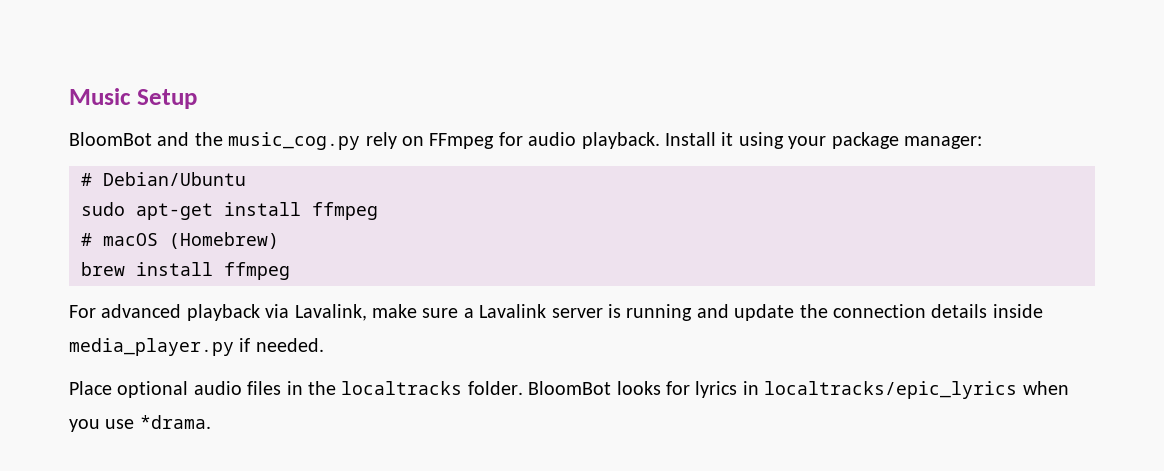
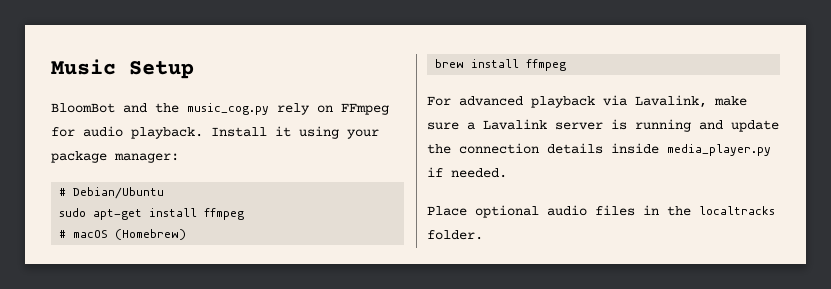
- BloomBot looks for lyrics in localtracks/epic_lyrics when you use *drama.

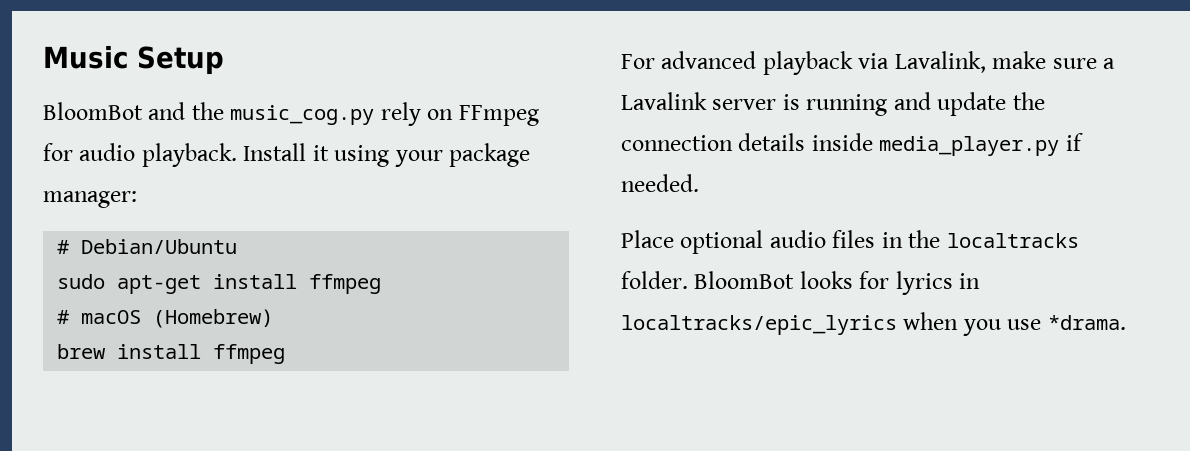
+ BloomBot looks for lyrics in localtracks/epic_lyrics when you use *drama.

